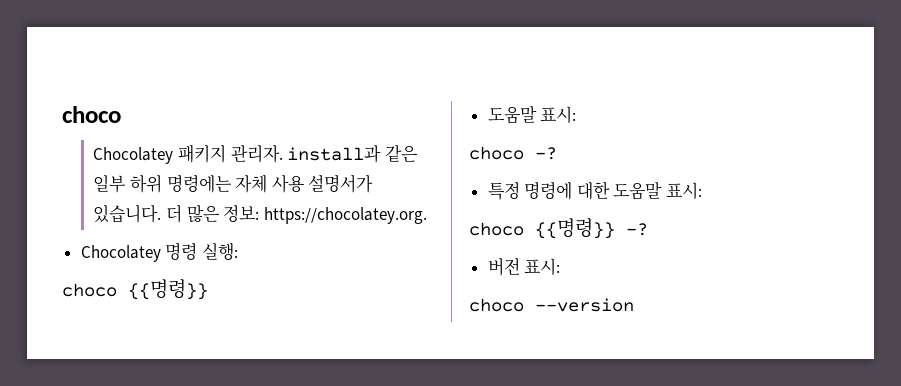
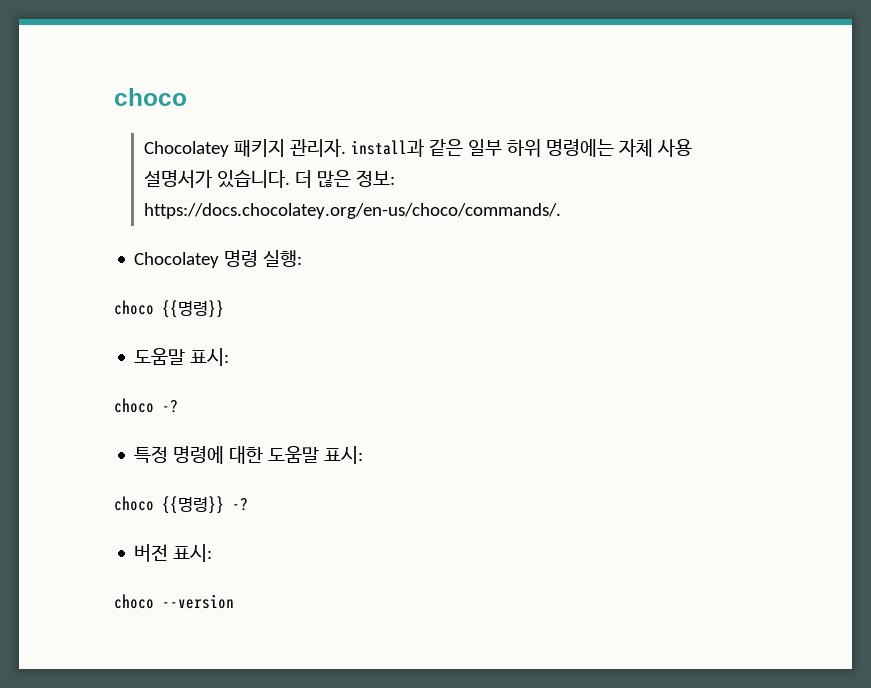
- 더 많은 정보: https://chocolatey.org.
+ 더 많은 정보: https://docs.chocolatey.org/en-us/choco/commands/.

